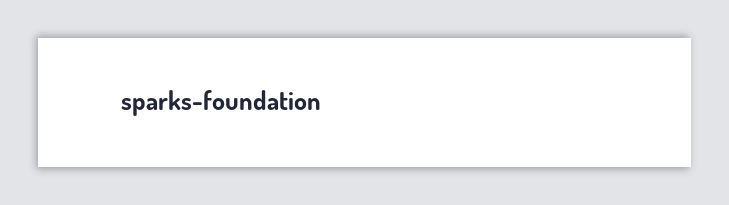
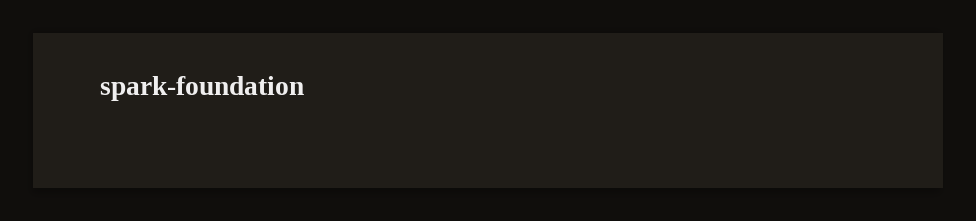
- sparks-foundation
+ spark-foundation

